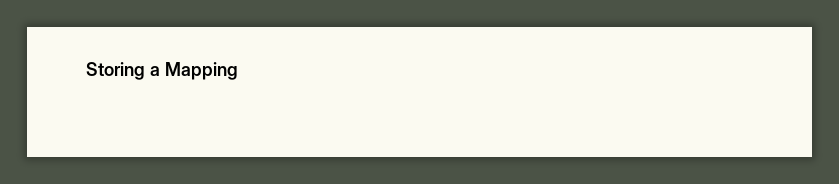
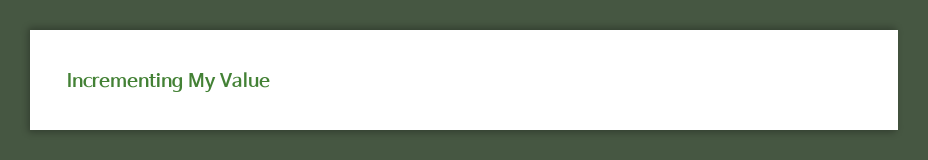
- Storing a Mapping
+ Incrementing My Value

